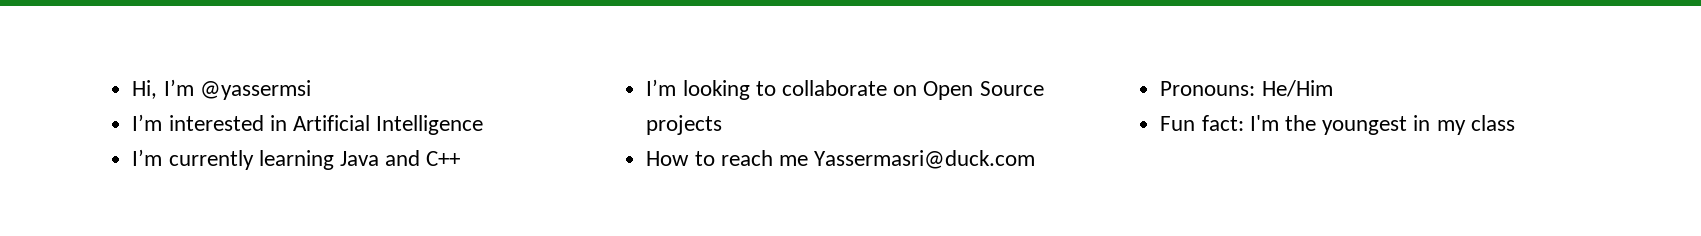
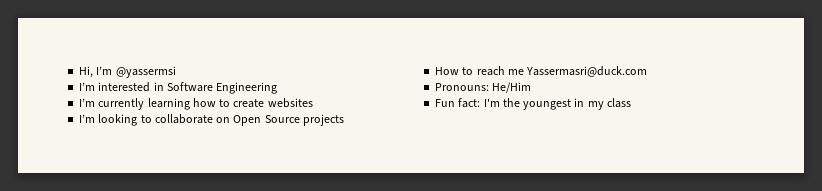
- I’m interested in Artificial Intelligence
+ I’m interested in Software Engineering
- I’m currently learning Java and C++
+ I’m currently learning how to create websites

